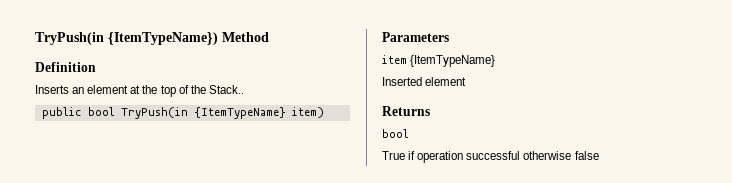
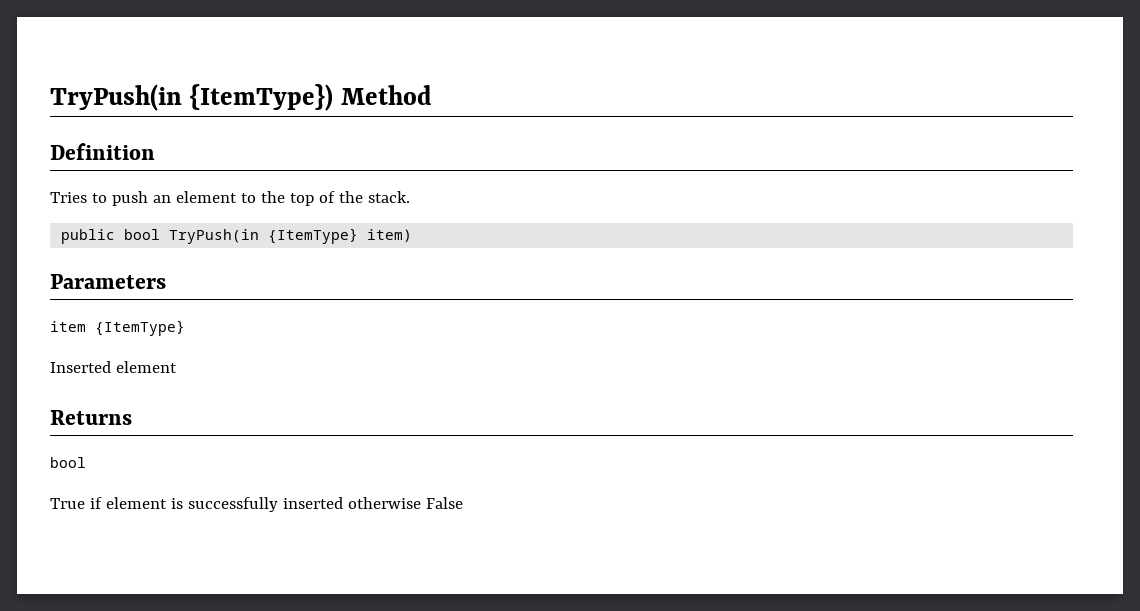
- TryPush(in {ItemTypeName}) Method
+ TryPush(in {ItemType}) Method
- Inserts an element at the top of the Stack..
+ Tries to push an element to the top of the stack.
- public bool TryPush(in {ItemTypeName} item)
+ public bool TryPush(in {ItemType} item)
- item {ItemTypeName}
+ item {ItemType}
- True if operation successful otherwise false
+ True if element is successfully inserted otherwise False

